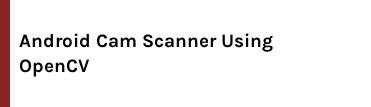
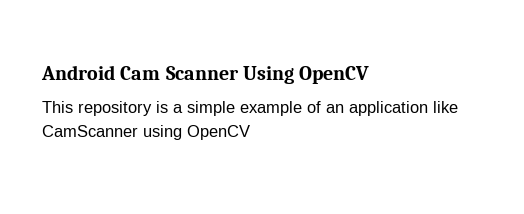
+ This repository is a simple example of an application like CamScanner using OpenCV

